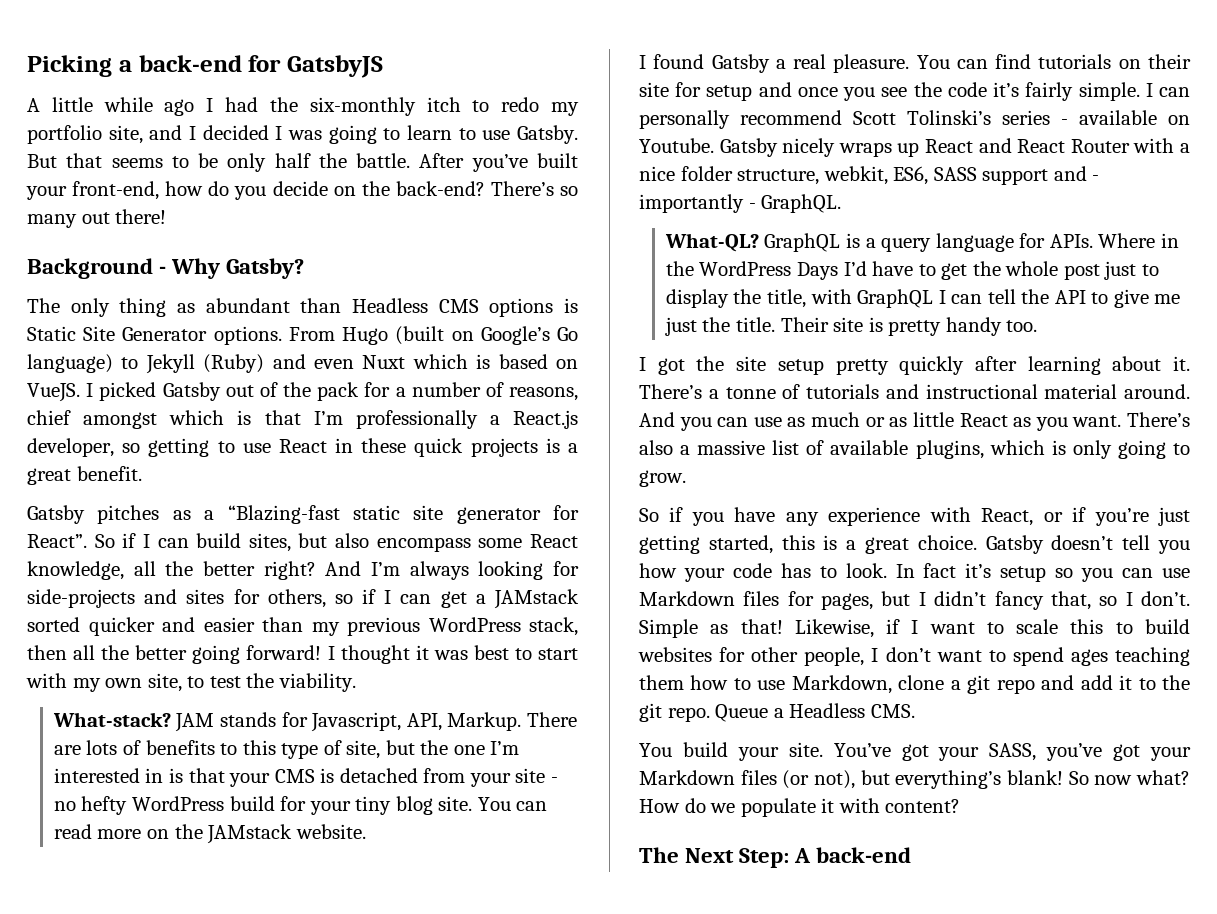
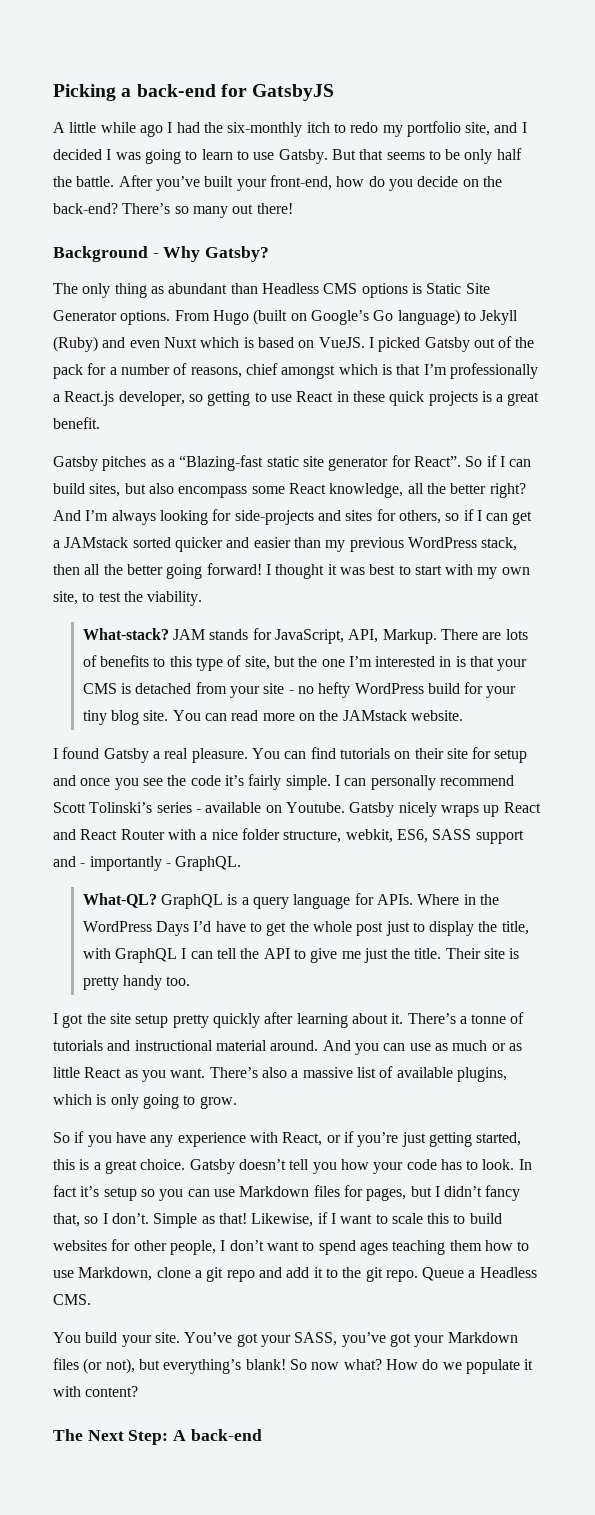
- JAM stands for Javascript, API, Markup.
+ JAM stands for JavaScript, API, Markup.

